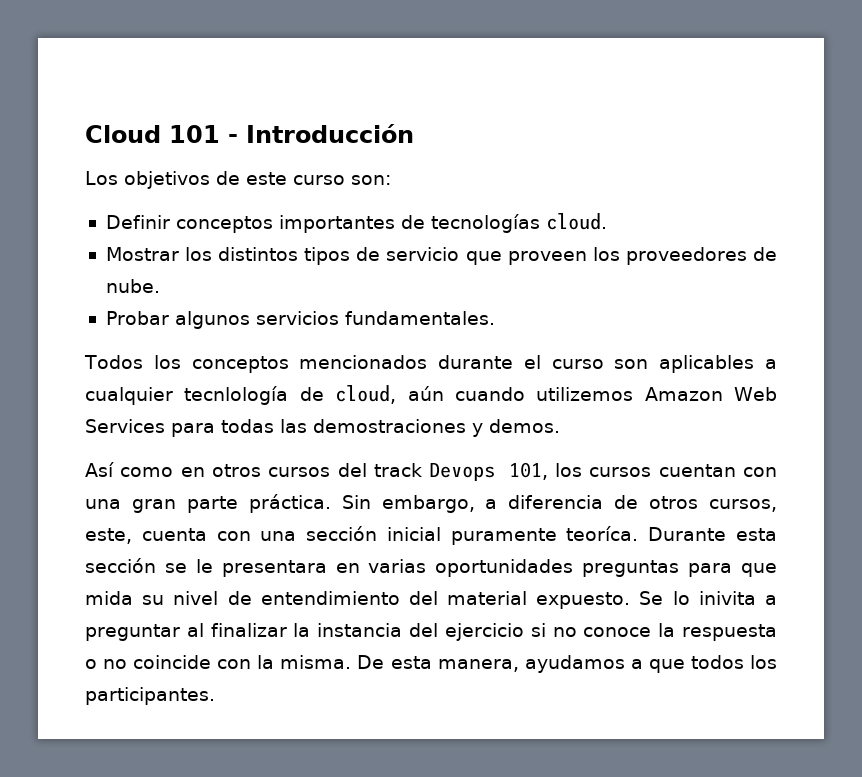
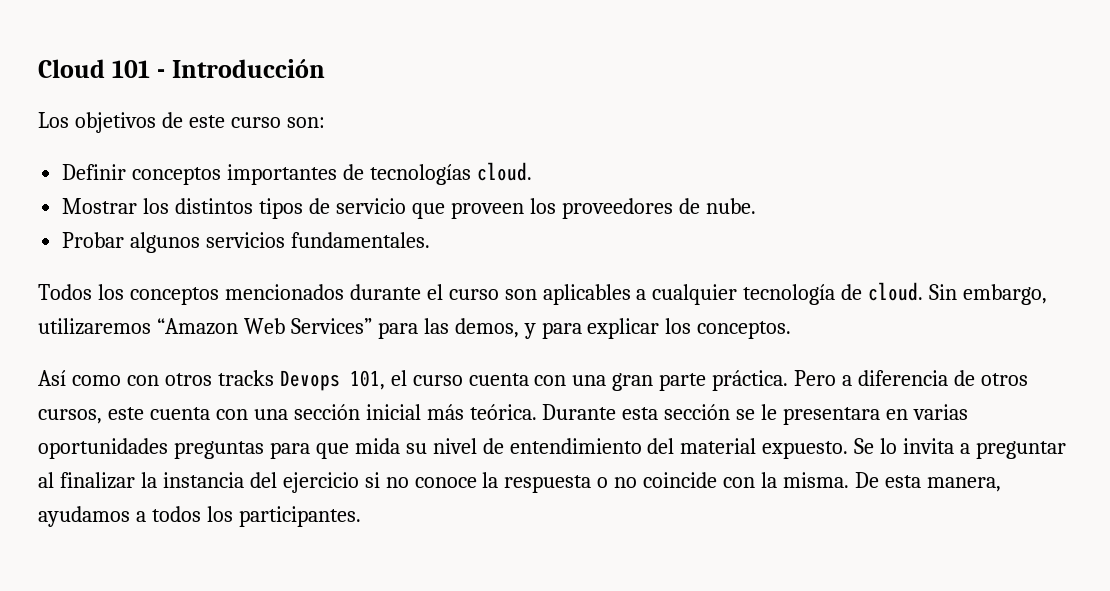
- Todos los conceptos mencionados durante el curso son aplicables a cualquier tecnlología de cloud, aún cuando utilizemos Amazon Web Services para todas las demostraciones y demos.
- Así como en otros cursos del track Devops 101, los cursos cuentan con una gran parte práctica.
+ Todos los conceptos mencionados durante el curso son aplicables a cualquier tecnología de cloud. Sin embargo, utilizaremos “Amazon Web Services” para las demos, y para explicar los conceptos.
+ Así como con otros tracks Devops 101, el curso cuenta con una gran parte práctica.
- Sin embargo, a diferencia de otros cursos, este, cuenta con una sección inicial puramente teoríca.
+ Pero a diferencia de otros cursos, este cuenta con una sección inicial más teórica.
- Se lo inivita a preguntar al finalizar la instancia del ejercicio si no conoce la respuesta o no coincide con la misma.
+ Se lo invita a preguntar al finalizar la instancia del ejercicio si no conoce la respuesta o no coincide con la misma.
- De esta manera, ayudamos a que todos los participantes.
+ De esta manera, ayudamos a todos los participantes.

